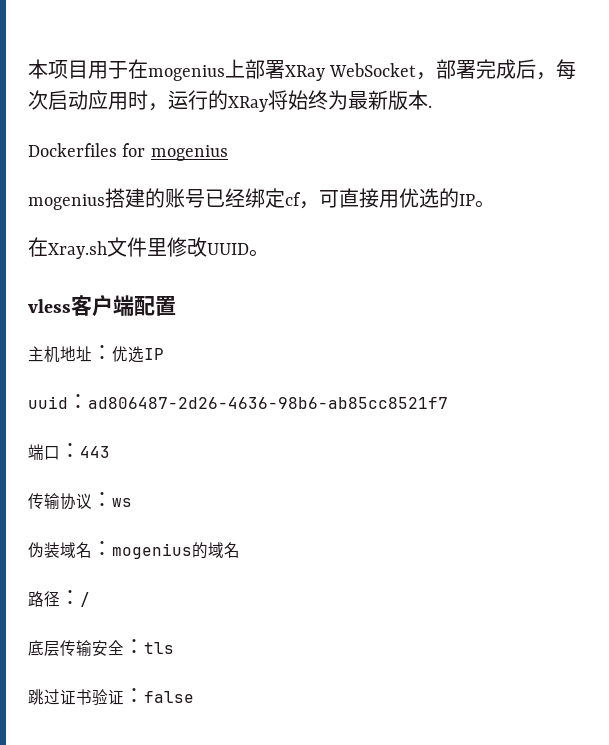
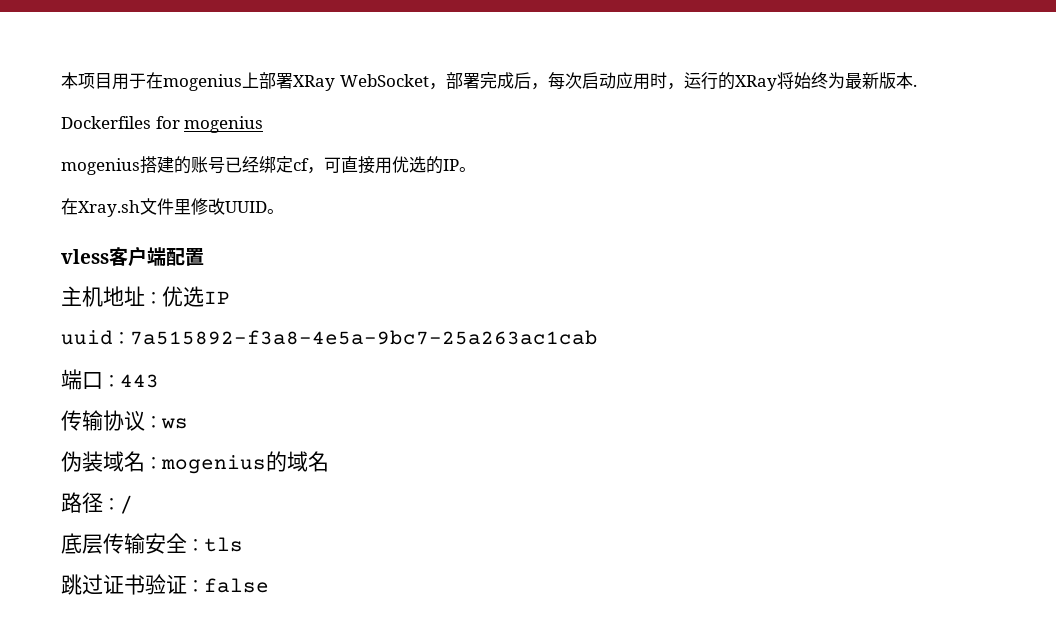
- uuid：ad806487-2d26-4636-98b6-ab85cc8521f7
+ uuid：7a515892-f3a8-4e5a-9bc7-25a263ac1cab

